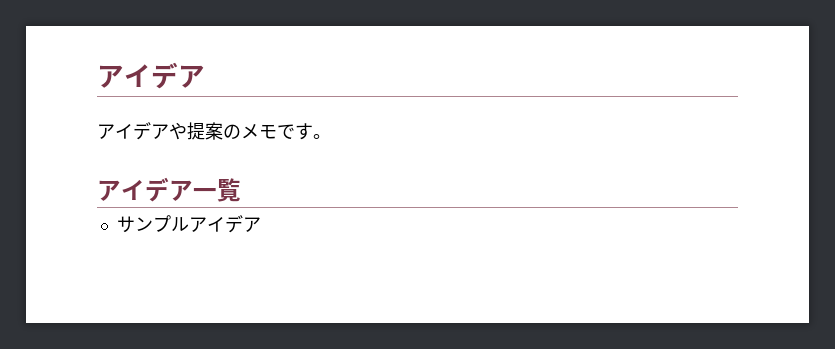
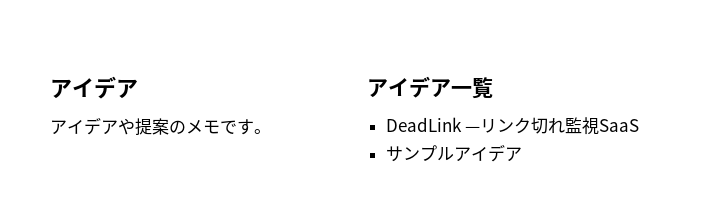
+ DeadLink —リンク切れ監視SaaS

